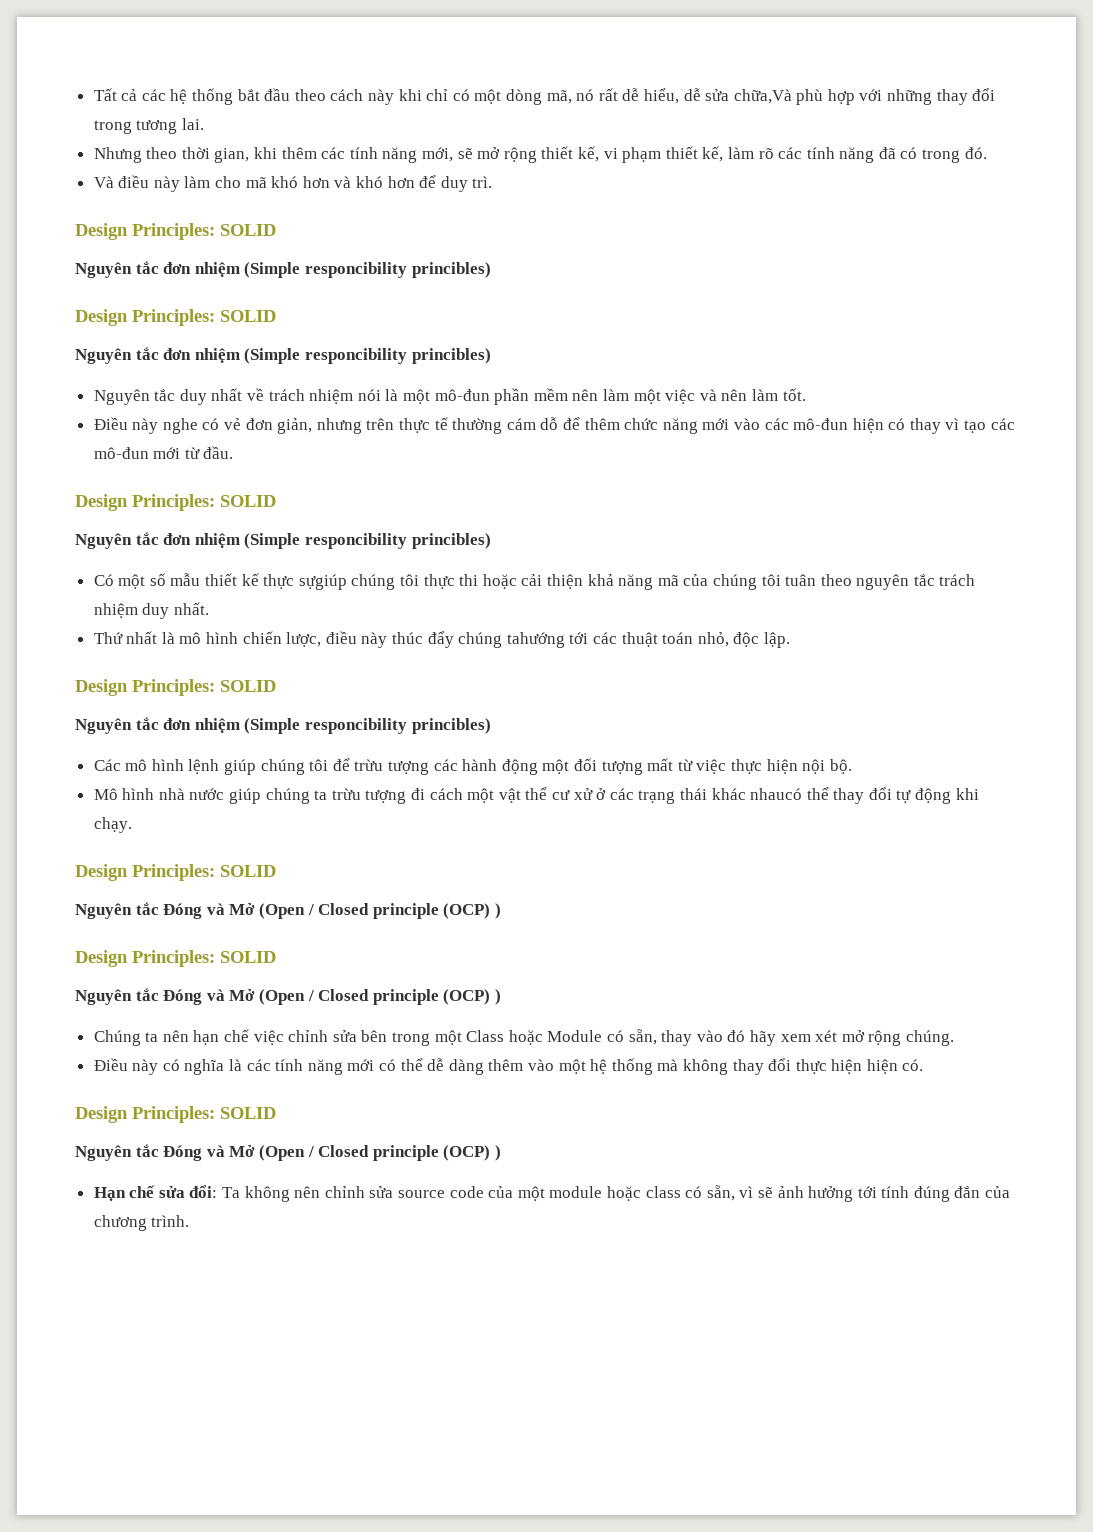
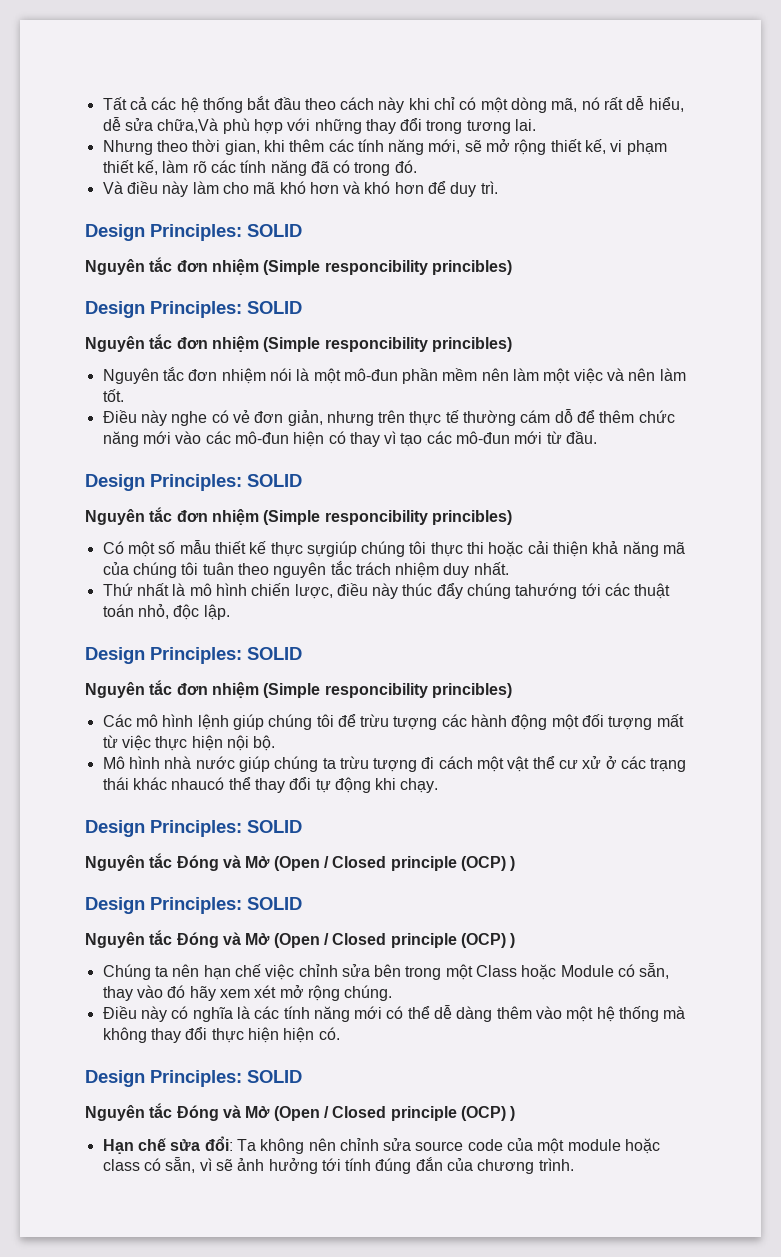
- Nguyên tắc duy nhất về trách nhiệm nói là một mô-đun phần mềm nên làm một việc và nên làm tốt.
+ Nguyên tắc đơn nhiệm nói là một mô-đun phần mềm nên làm một việc và nên làm tốt.

